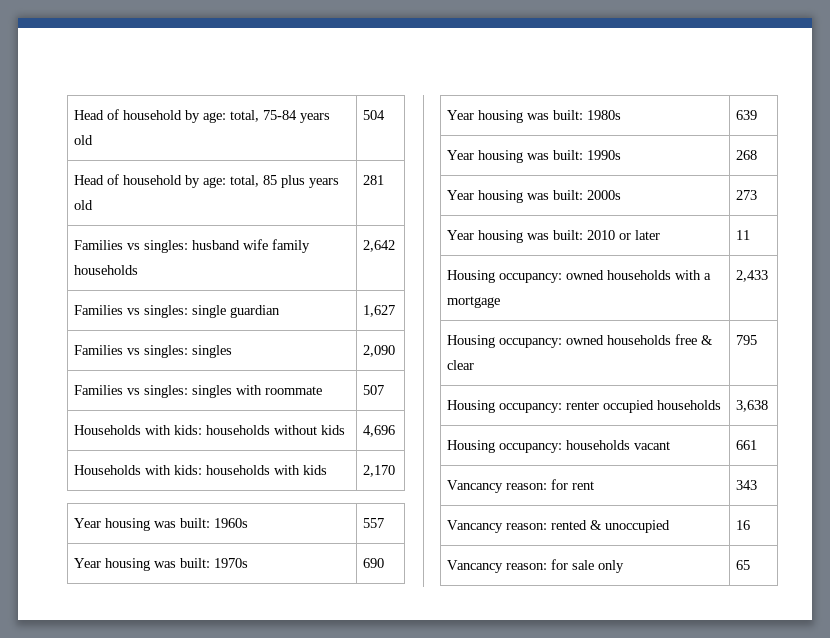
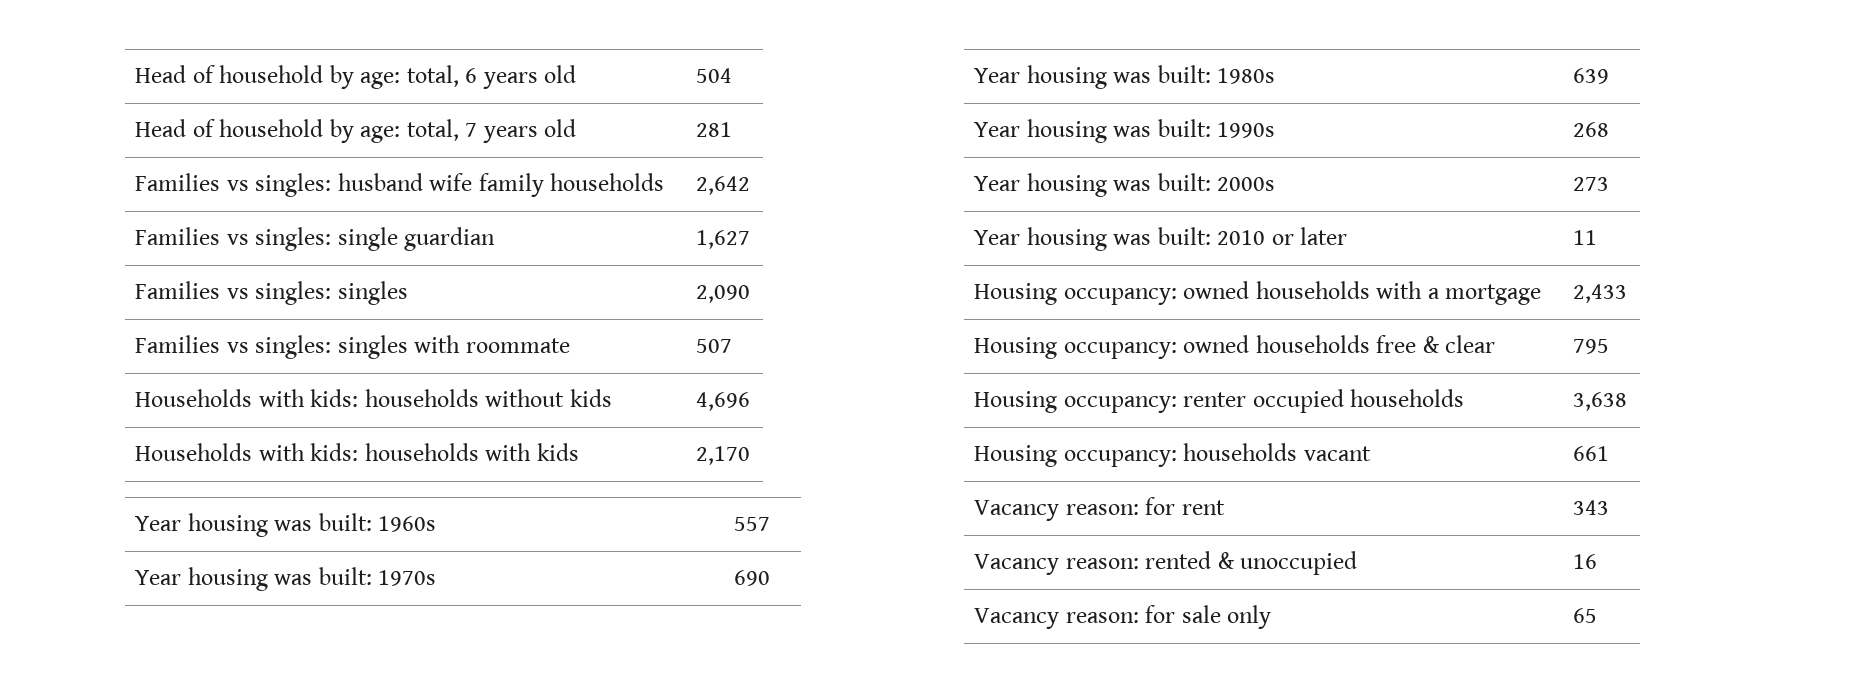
- Head of household by age: total, 75-84 years old | 504
+ Head of household by age: total, 6 years old | 504
- Head of household by age: total, 85 plus years old | 281
+ Head of household by age: total, 7 years old | 281
- Vancancy reason: for rent | 343
+ Vacancy reason: for rent | 343
- Vancancy reason: rented & unoccupied | 16
+ Vacancy reason: rented & unoccupied | 16
- Vancancy reason: for sale only | 65
+ Vacancy reason: for sale only | 65

